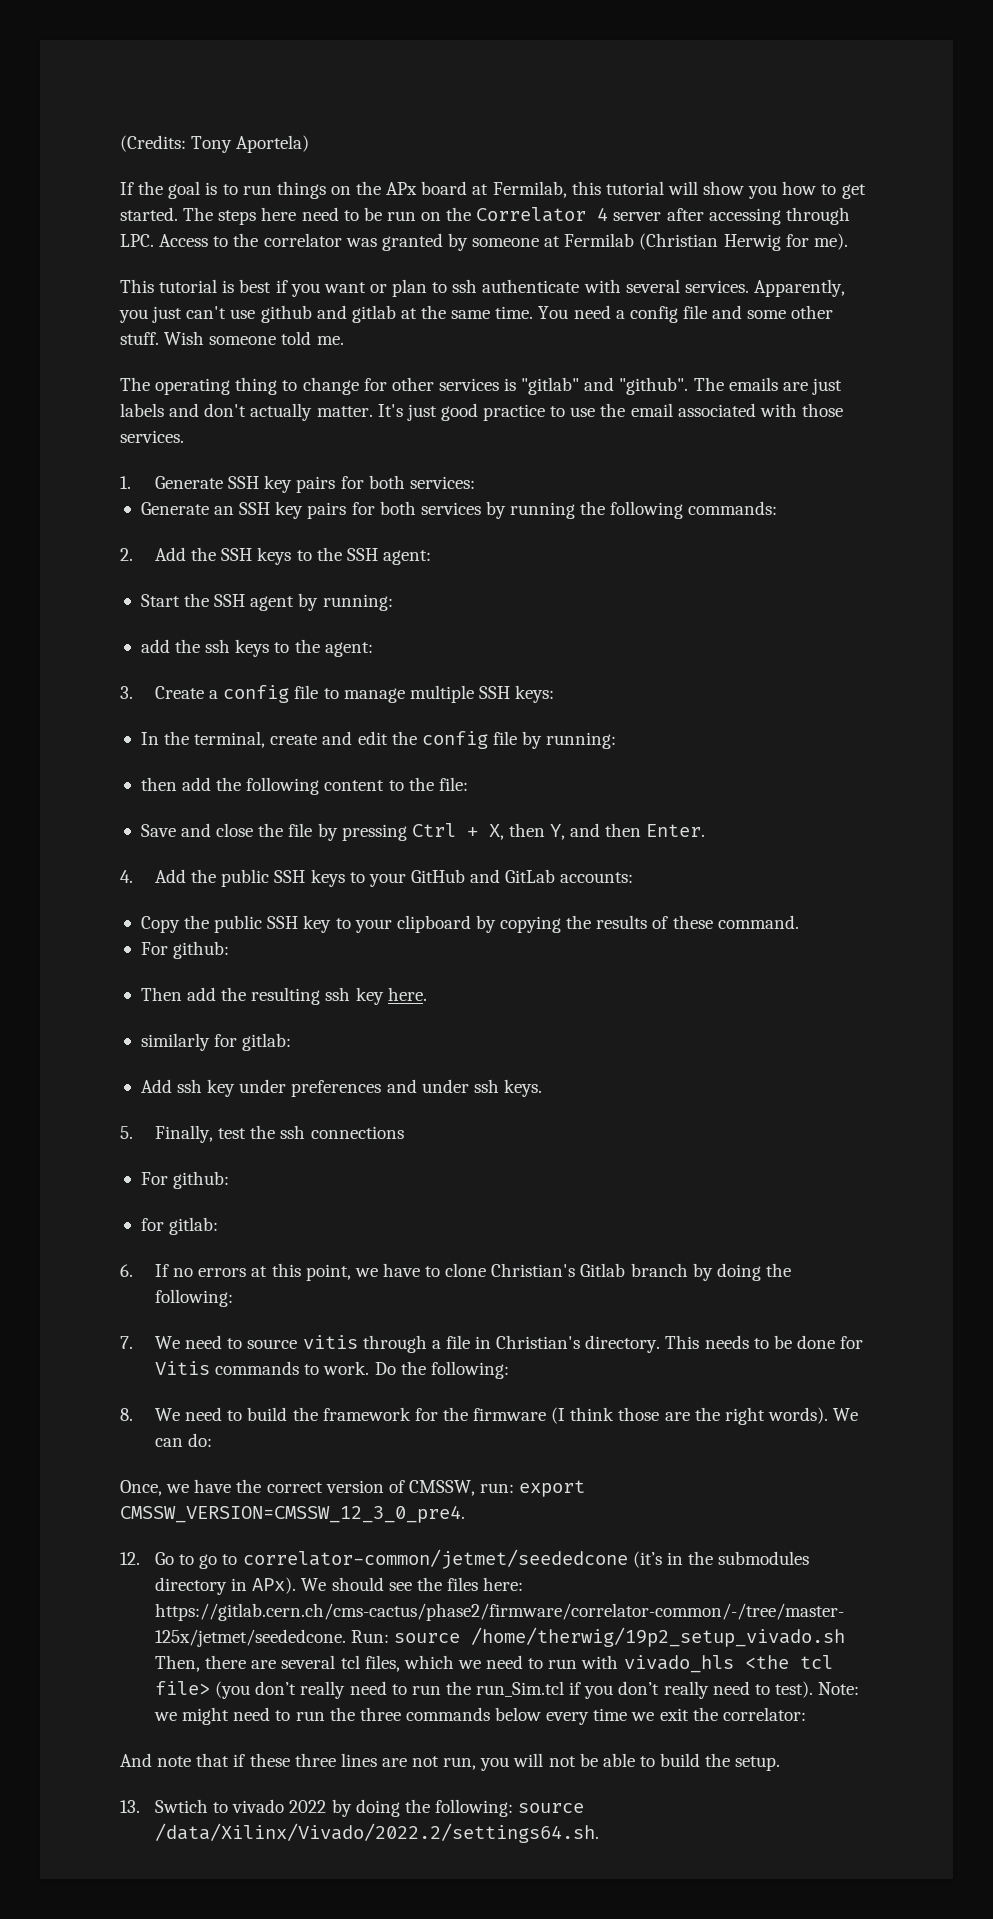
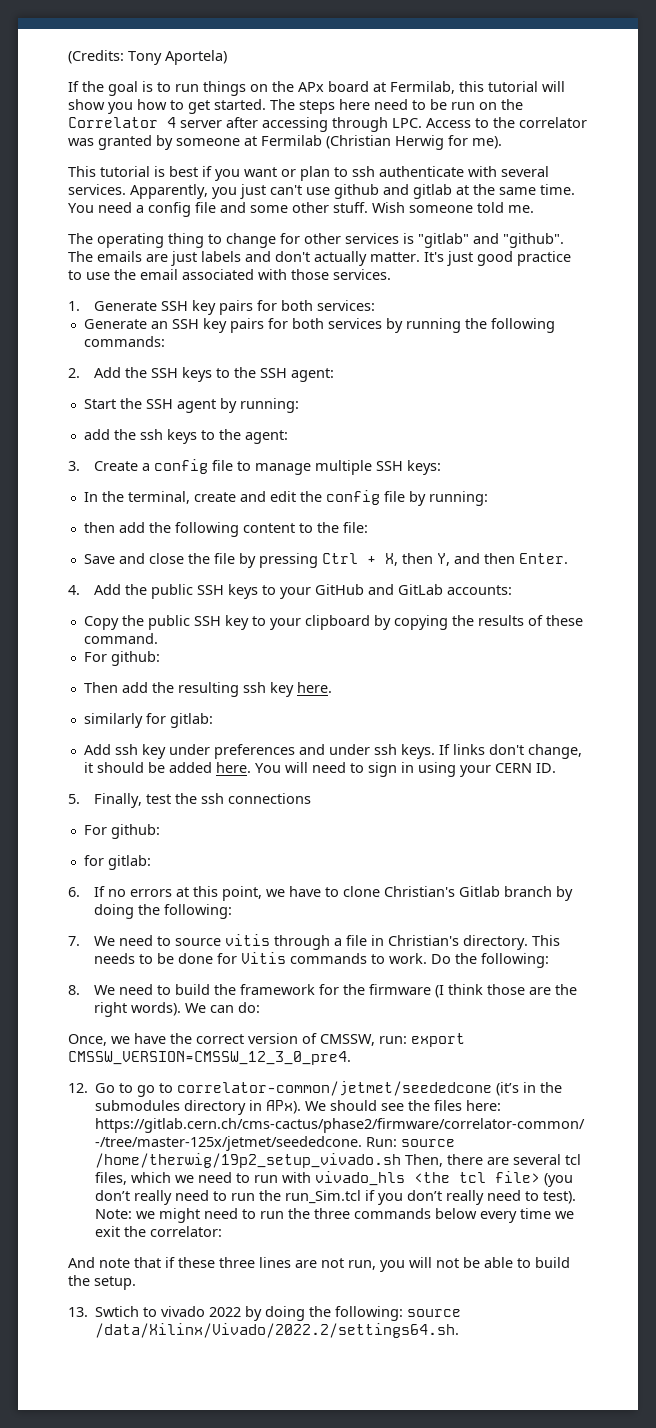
+ If links don't change, it should be added here. You will need to sign in using your CERN ID.

